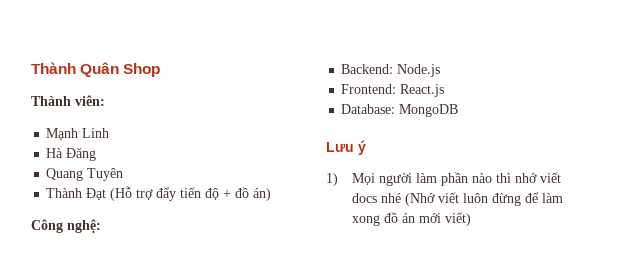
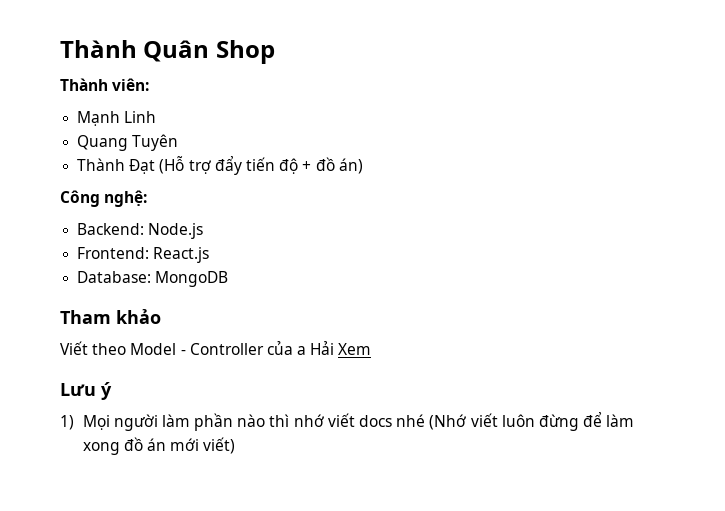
- Hà Đăng
+ Tham khảo
+ Viết theo Model - Controller của a Hải Xem

